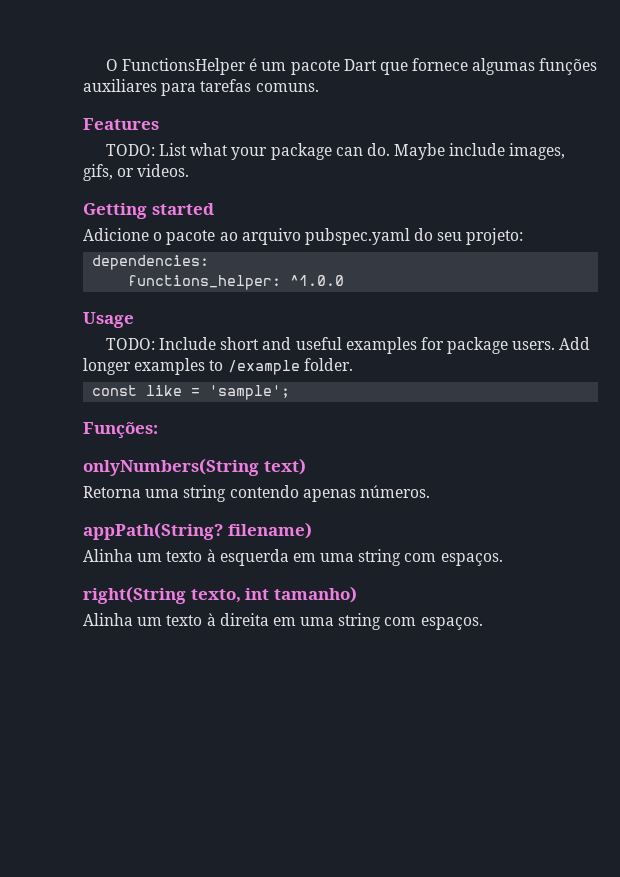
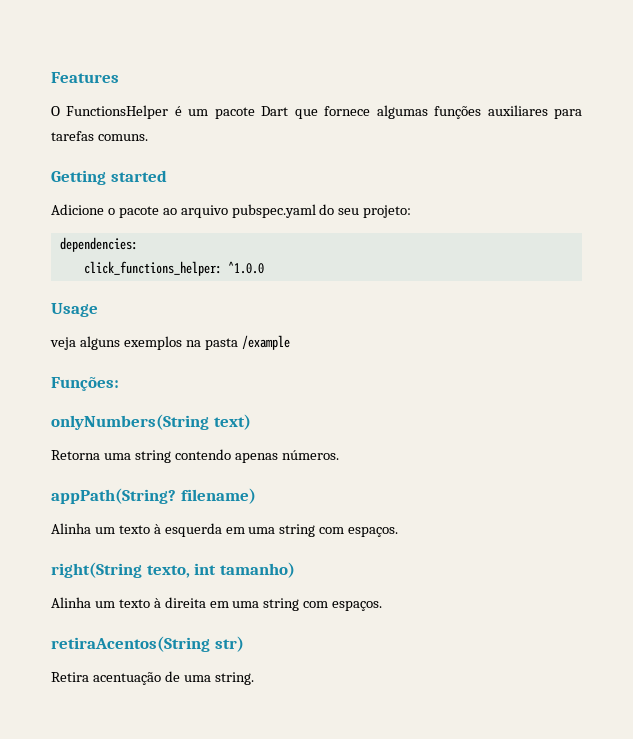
+ Features
- Features
- TODO: List what your package can do. Maybe include images, gifs, or videos.
- functions_helper: ^1.0.0
+ click_functions_helper: ^1.0.0
- TODO: Include short and useful examples for package users. Add longer examples to /example folder.
- const like = 'sample';
+ veja alguns exemplos na pasta /example
+ retiraAcentos(String str)
+ Retira acentuação de uma string.

